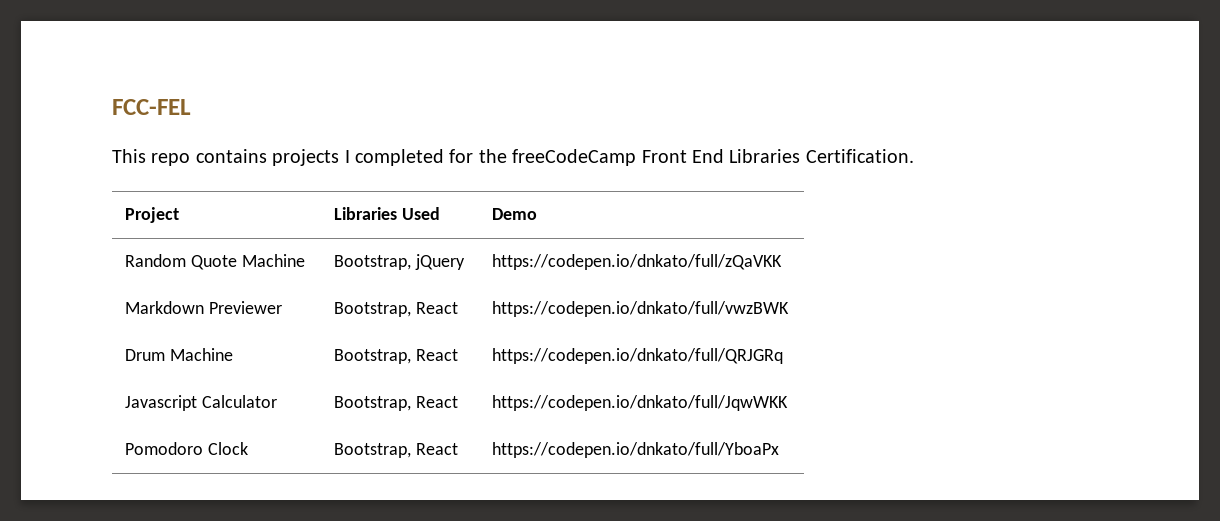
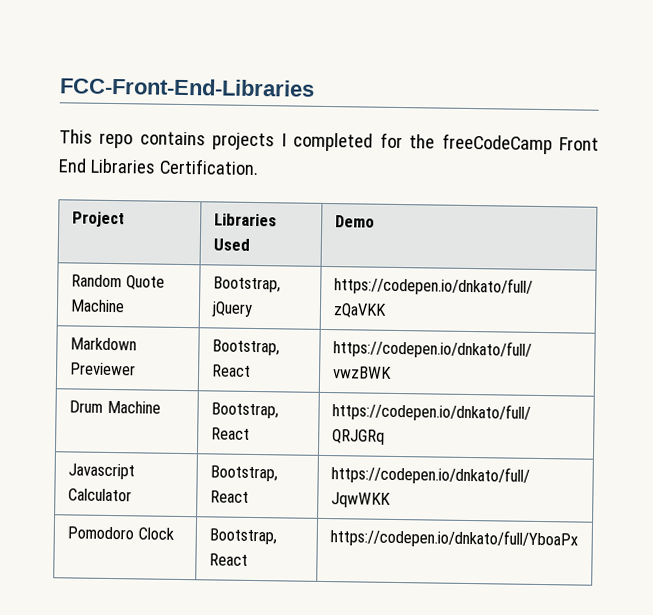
- FCC-FEL
+ FCC-Front-End-Libraries

